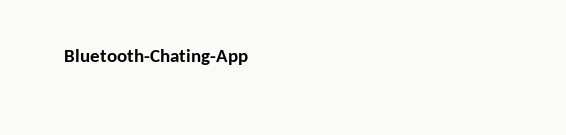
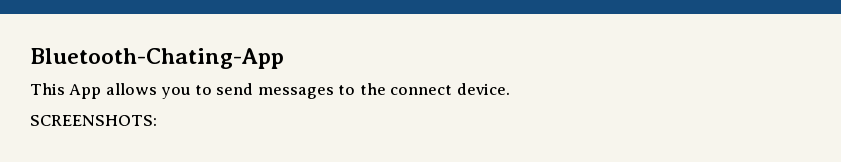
+ This App allows you to send messages to the connect device.
+ SCREENSHOTS:

